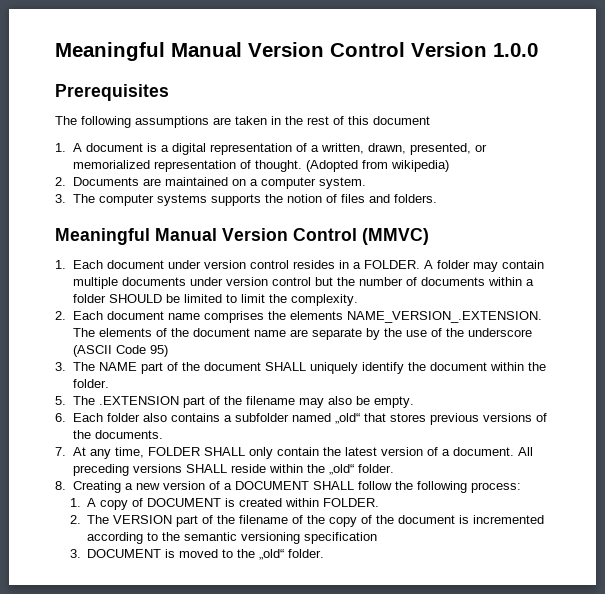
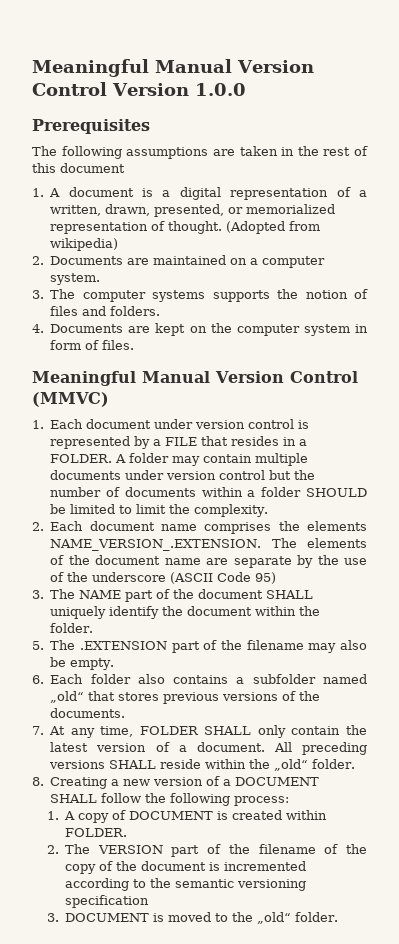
+ 4. Documents are kept on the computer system in form of files.
- 1. Each document under version control resides in a FOLDER.
+ 1. Each document under version control is represented by a FILE that resides in a FOLDER.

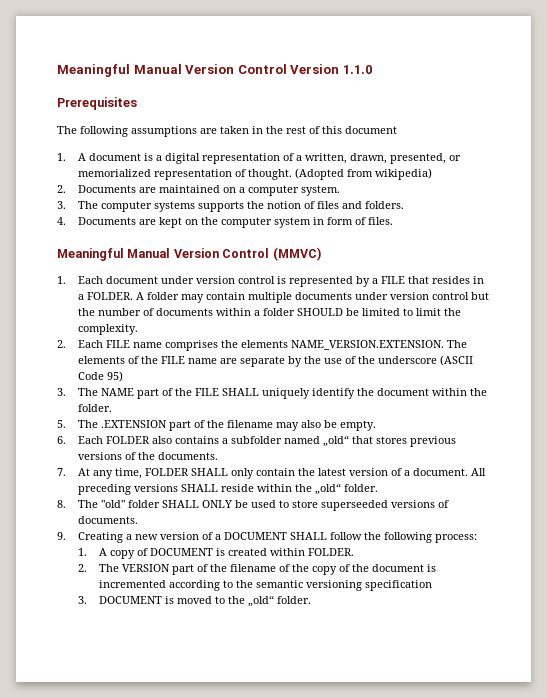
- Meaningful Manual Version Control Version 1.0.0
+ Meaningful Manual Version Control Version 1.1.0
- 2. Each document name comprises the elements NAME_VERSION_.EXTENSION. The elements of the document name are separate by the use of the underscore (ASCII Code 95)
+ 2. Each FILE name comprises the elements NAME_VERSION.EXTENSION. The elements of the FILE name are separate by the use of the underscore (ASCII Code 95)
- 3. The NAME part of the document SHALL uniquely identify the document within the folder.
+ 3. The NAME part of the FILE SHALL uniquely identify the document within the folder.
- 6. Each folder also contains a subfolder named „old“ that stores previous versions of the documents.
+ 6. Each FOLDER also contains a subfolder named „old“ that stores previous versions of the documents.
- 8. Creating a new version of a DOCUMENT SHALL follow the following process:
+ 8. The "old" folder SHALL ONLY be used to store superseeded versions of documents.
+ 9. Creating a new version of a DOCUMENT SHALL follow the following process:

